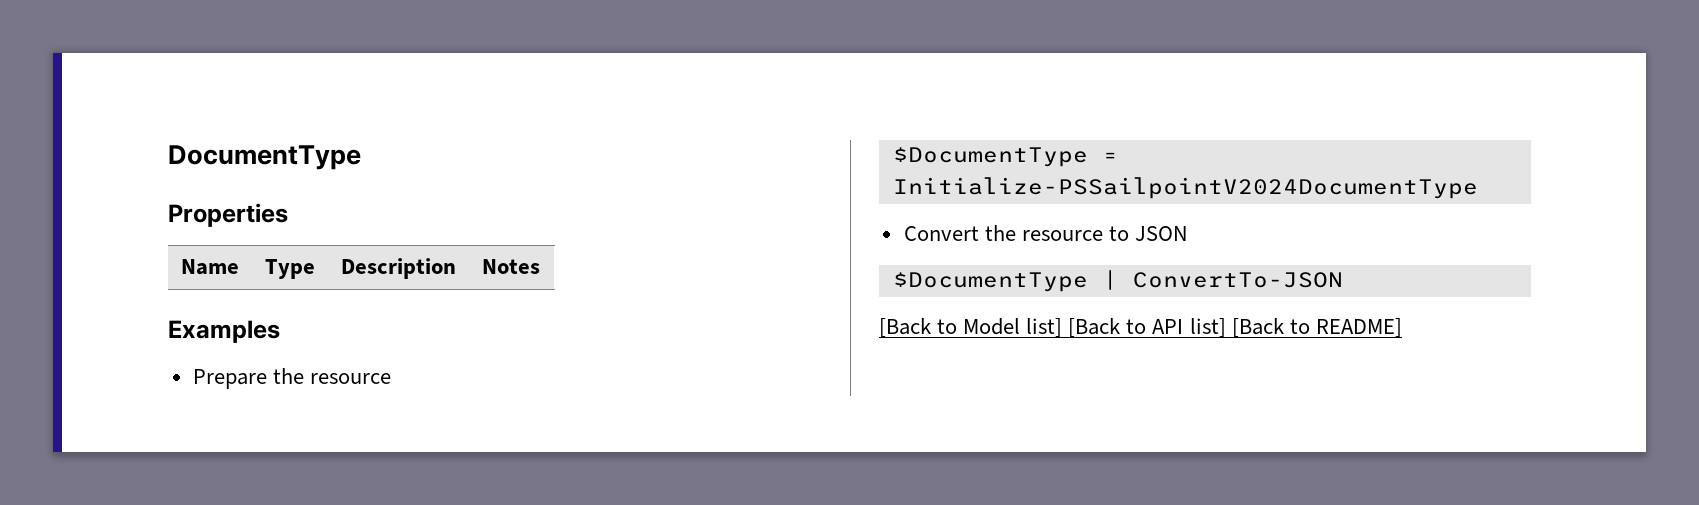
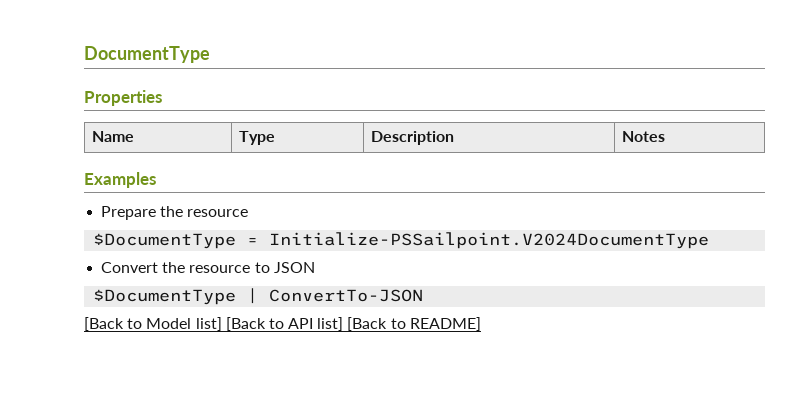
- $DocumentType = Initialize-PSSailpointV2024DocumentType
+ $DocumentType = Initialize-PSSailpoint.V2024DocumentType

